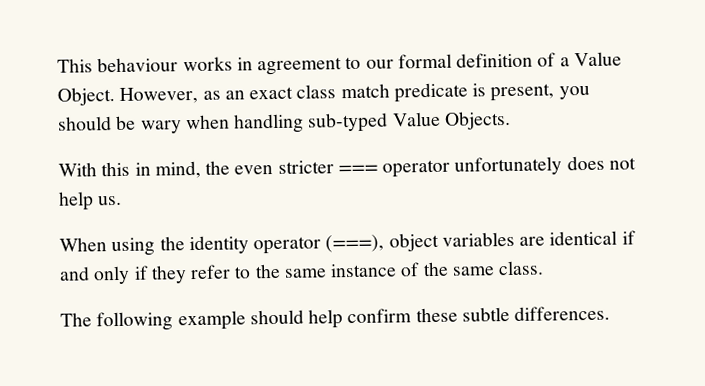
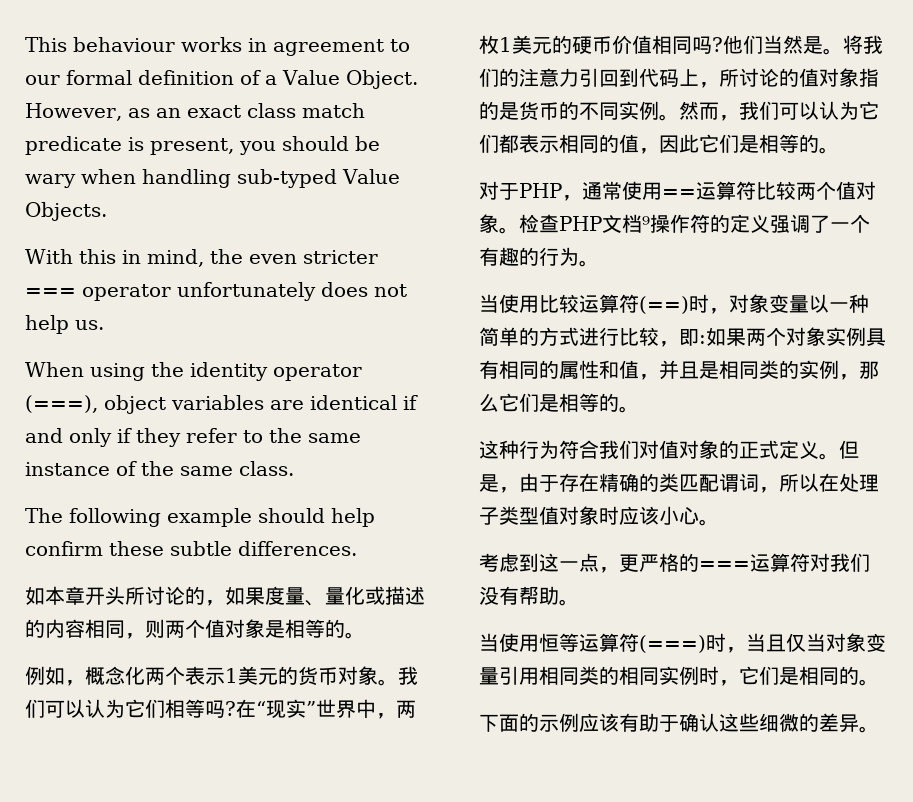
+ 如本章开头所讨论的，如果度量、量化或描述的内容相同，则两个值对象是相等的。
+ 例如，概念化两个表示1美元的货币对象。我们可以认为它们相等吗?在“现实”世界中，两枚1美元的硬币价值相同吗?他们当然是。将我们的注意力引回到代码上，所讨论的值对象指的是货币的不同实例。然而，我们可以认为它们都表示相同的值，因此它们是相等的。
+ 对于PHP，通常使用==运算符比较两个值对象。检查PHP文档⁹操作符的定义强调了一个有趣的行为。
+ 当使用比较运算符(==)时，对象变量以一种简单的方式进行比较，即:如果两个对象实例具有相同的属性和值，并且是相同类的实例，那么它们是相等的。
+ 这种行为符合我们对值对象的正式定义。但是，由于存在精确的类匹配谓词，所以在处理子类型值对象时应该小心。
+ 考虑到这一点，更严格的===运算符对我们没有帮助。
+ 当使用恒等运算符(===)时，当且仅当对象变量引用相同类的相同实例时，它们是相同的。
+ 下面的示例应该有助于确认这些细微的差异。

